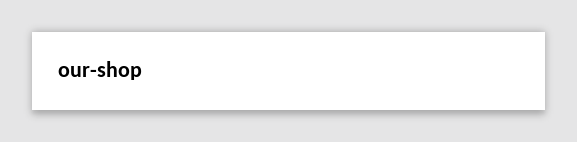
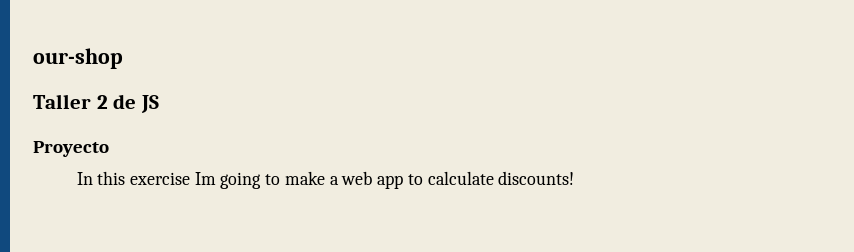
+ Taller 2 de JS
+ Proyecto
+ In this exercise Im going to make a web app to calculate discounts!

